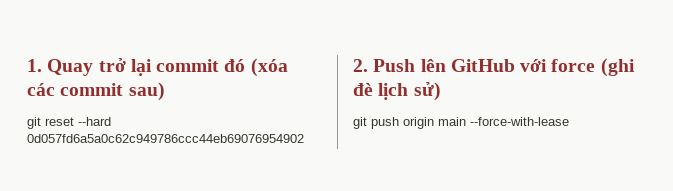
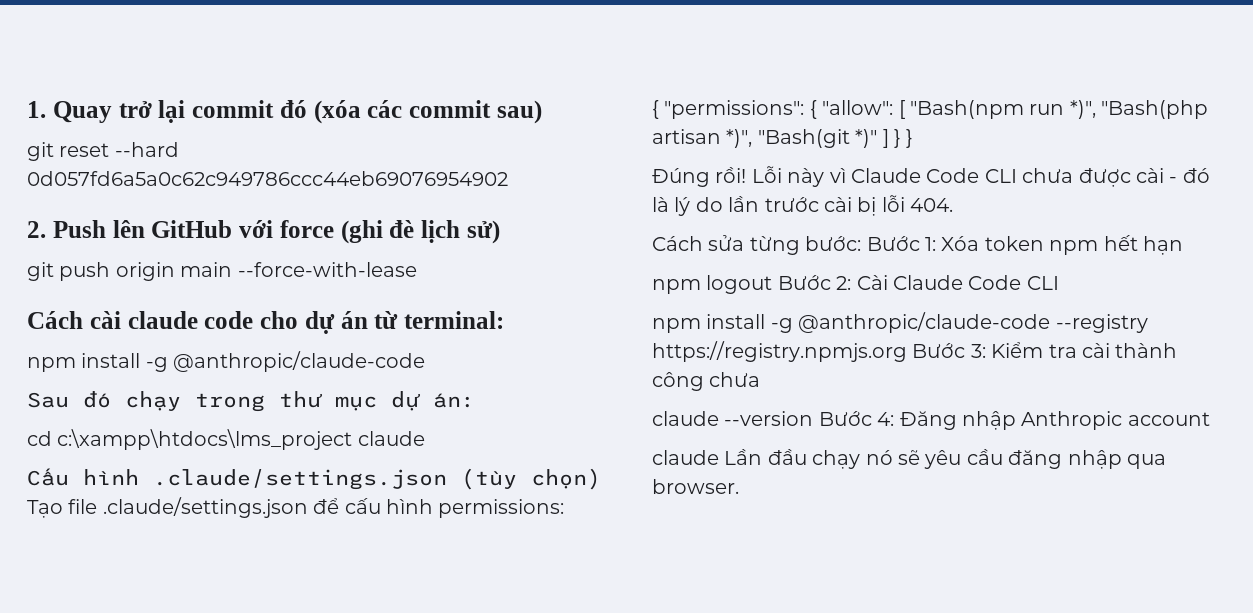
+ Cách cài claude code cho dự án từ terminal:
+ npm install -g @anthropic/claude-code
+ Sau đó chạy trong thư mục dự án:
+ cd c:\xampp\htdocs\lms_project claude
+ Cấu hình .claude/settings.json (tùy chọn) Tạo file .claude/settings.json để cấu hình permissions:
+ { "permissions": { "allow": [ "Bash(npm run *)", "Bash(php artisan *)", "Bash(git *)" ] } }
+ Đúng rồi! Lỗi này vì Claude Code CLI chưa được cài - đó là lý do lần trước cài bị lỗi 404.
+ Cách sửa từng bước: Bước 1: Xóa token npm hết hạn
+ npm logout Bước 2: Cài Claude Code CLI
+ npm install -g @anthropic/claude-code --registry https://registry.npmjs.org Bước 3: Kiểm tra cài thành công chưa
+ claude --version Bước 4: Đăng nhập Anthropic account
+ claude Lần đầu chạy nó sẽ yêu cầu đăng nhập qua browser.

